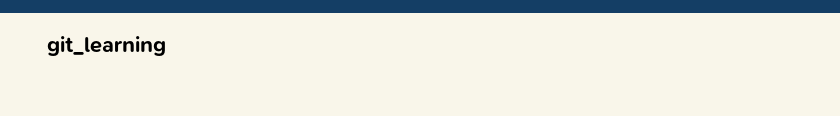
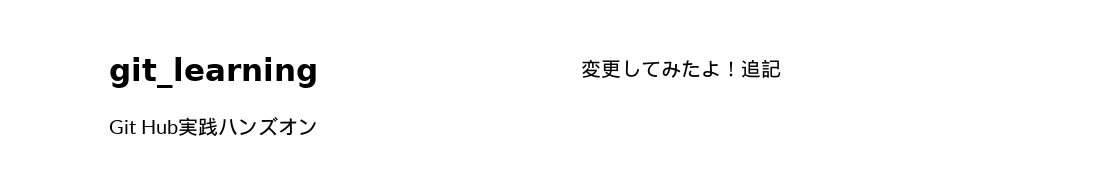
+ Git Hub実践ハンズオン
+ 変更してみたよ！追記

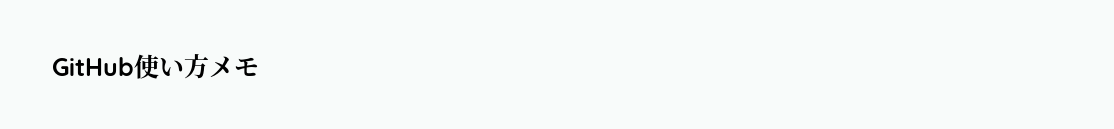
- git_learning
- Git Hub実践ハンズオン
- 変更してみたよ！追記
+ GitHub使い方メモ

